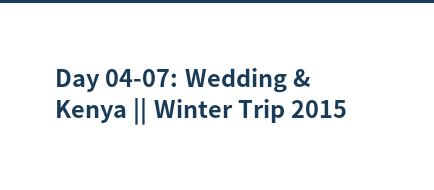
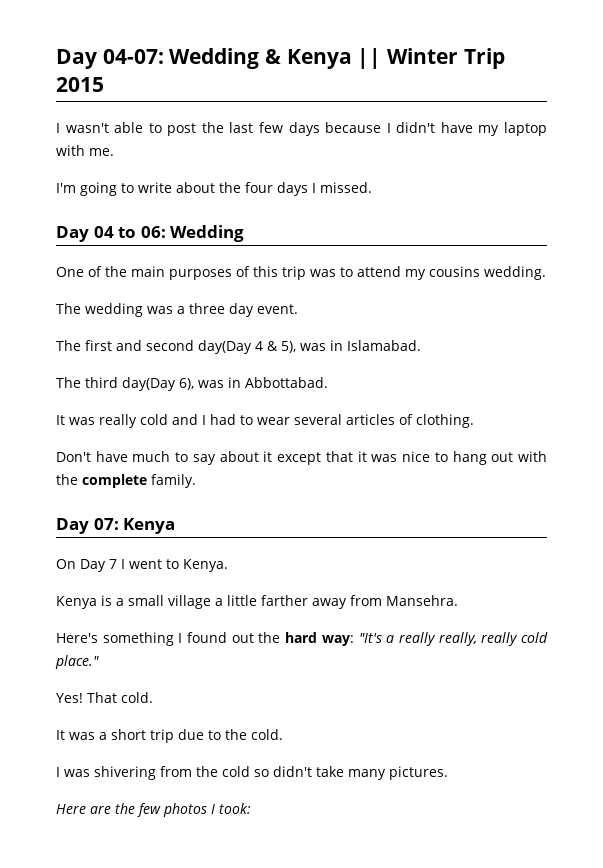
+ I wasn't able to post the last few days because I didn't have my laptop with me.
+ I'm going to write about the four days I missed.
+ Day 04 to 06: Wedding
+ One of the main purposes of this trip was to attend my cousins wedding.
+ The wedding was a three day event.
+ The first and second day(Day 4 & 5), was in Islamabad.
+ The third day(Day 6), was in Abbottabad.
+ It was really cold and I had to wear several articles of clothing.
+ Don't have much to say about it except that it was nice to hang out with the complete family.
+ Day 07: Kenya
+ On Day 7 I went to Kenya.
+ Kenya is a small village a little farther away from Mansehra.
+ Here's something I found out the hard way: "It's a really really, really cold place."
+ Yes! That cold.
+ It was a short trip due to the cold.
+ I was shivering from the cold so didn't take many pictures.
+ Here are the few photos I took:

